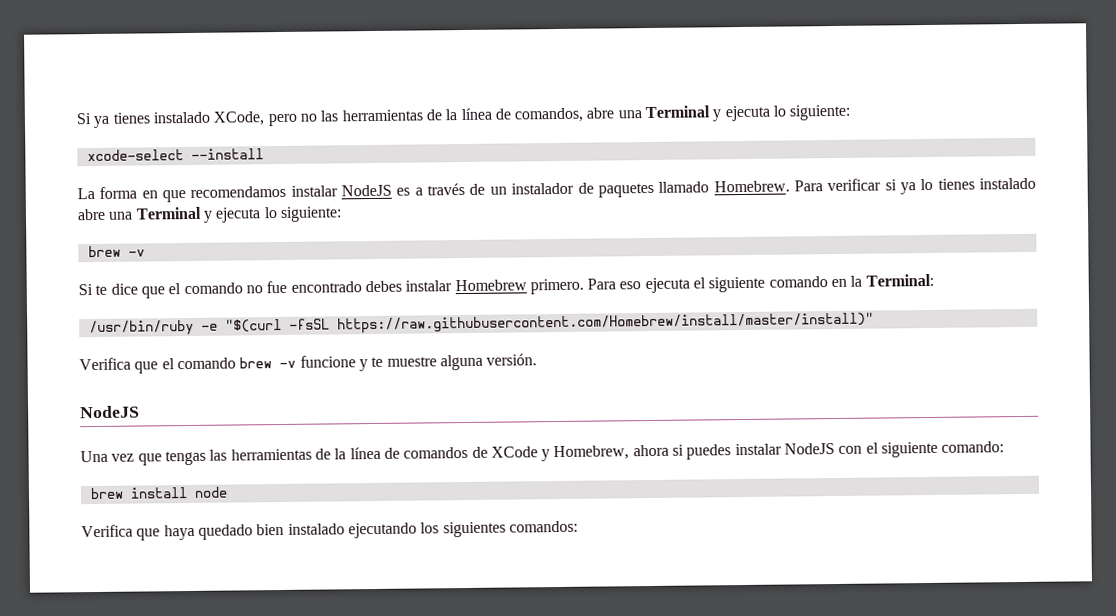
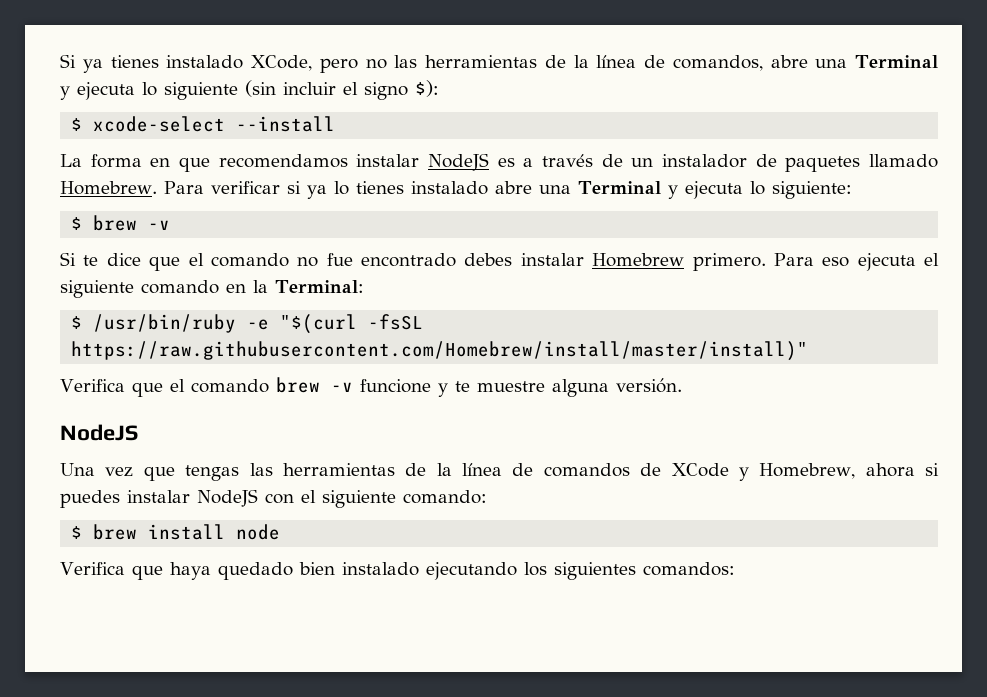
- Si ya tienes instalado XCode, pero no las herramientas de la línea de comandos, abre una Terminal y ejecuta lo siguiente:
- xcode-select --install
+ Si ya tienes instalado XCode, pero no las herramientas de la línea de comandos, abre una Terminal y ejecuta lo siguiente (sin incluir el signo $):
+ $ xcode-select --install
  Para verificar si ya lo tienes instalado abre una Terminal y ejecuta lo siguiente:
- brew -v
+ $ brew -v
- /usr/bin/ruby -e "$(curl -fsSL https://raw.githubusercontent.com/Homebrew/install/master/install)"
+ $ /usr/bin/ruby -e "$(curl -fsSL https://raw.githubusercontent.com/Homebrew/install/master/install)"
- brew install node
+ $ brew install node

